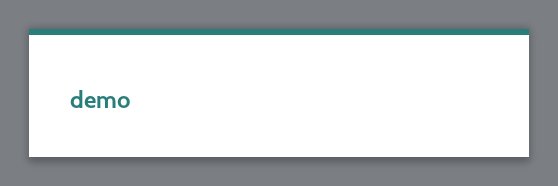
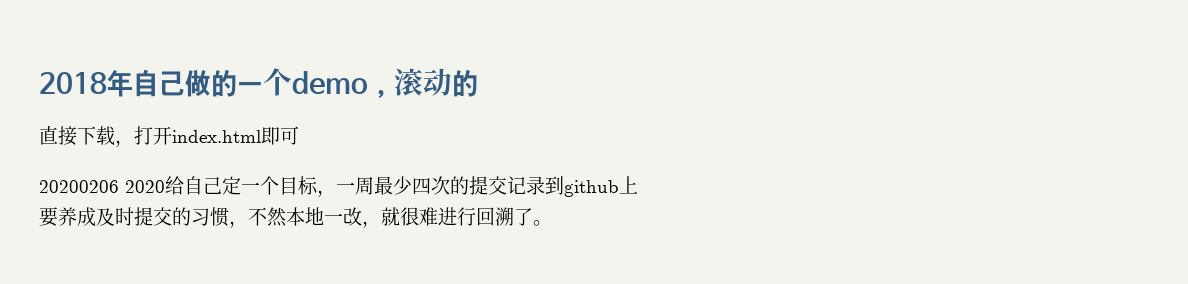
- demo
+ 2018年自己做的一个demo，滚动的
+ 直接下载，打开index.html即可
+ 20200206 2020给自己定一个目标，一周最少四次的提交记录到github上
+ 要养成及时提交的习惯，不然本地一改，就很难进行回溯了。

